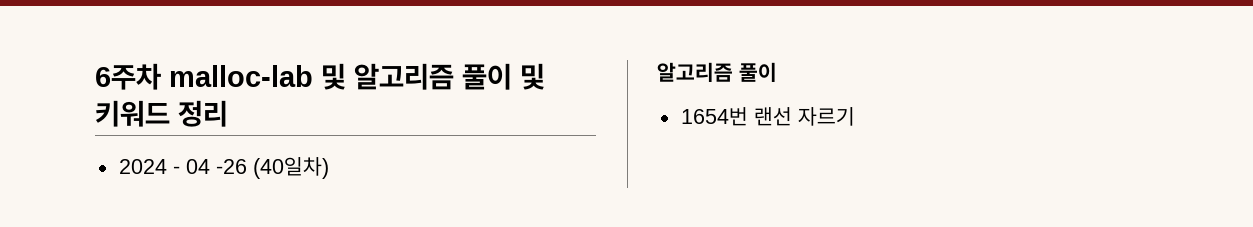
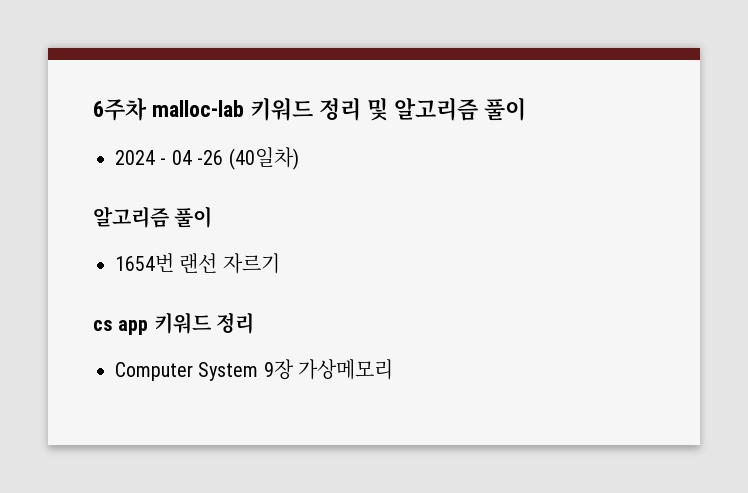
- 6주차 malloc-lab 및 알고리즘 풀이 및 키워드 정리
+ 6주차 malloc-lab 키워드 정리 및 알고리즘 풀이
+ cs app 키워드 정리
+ Computer System 9장 가상메모리

